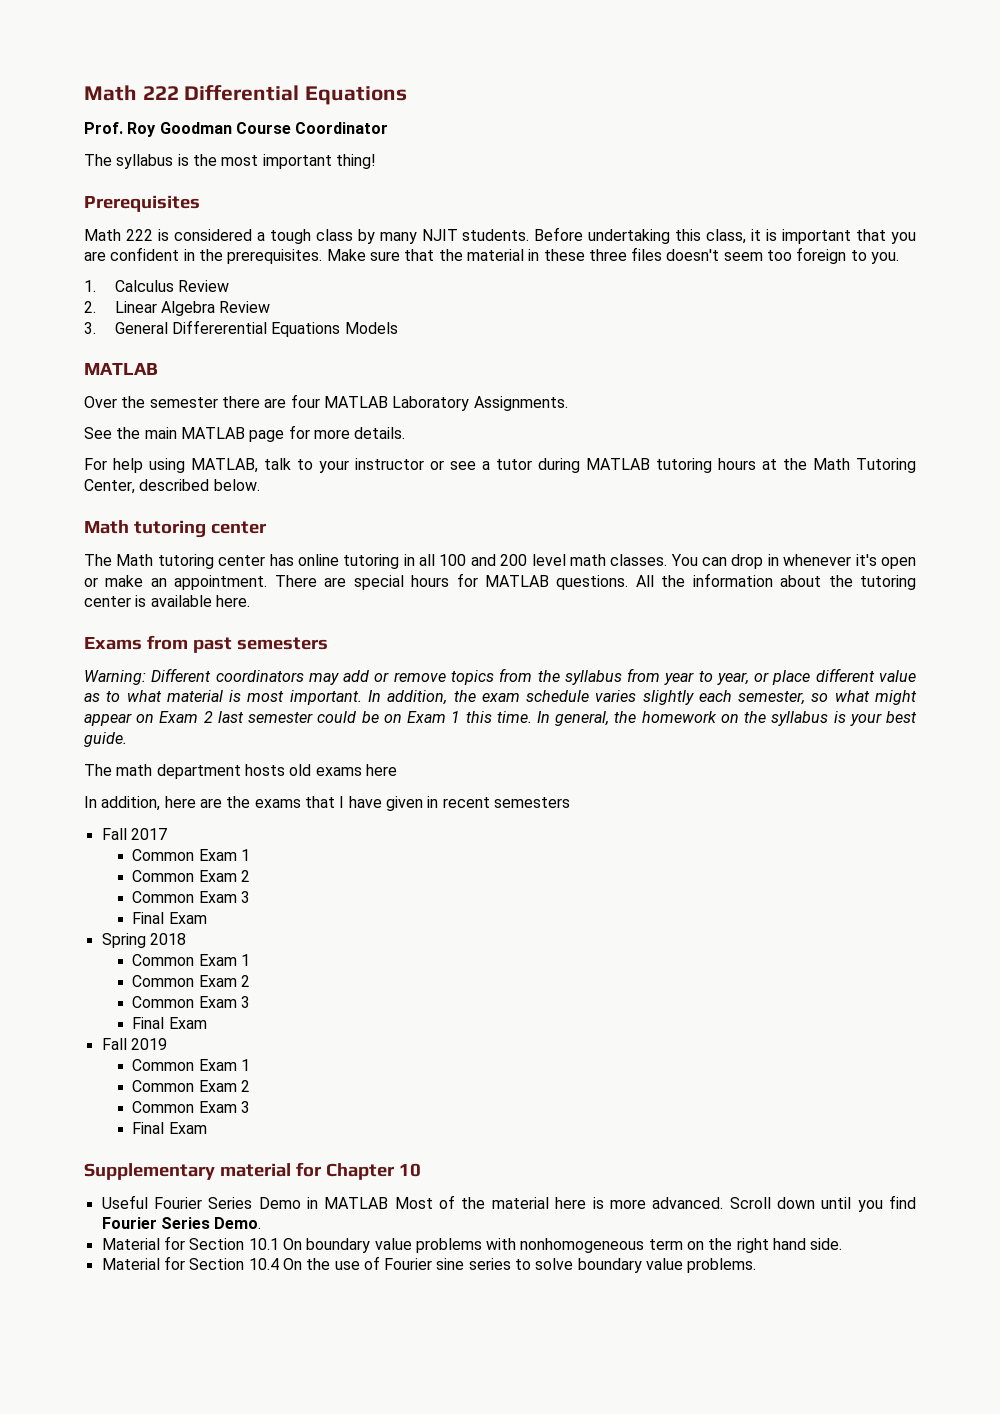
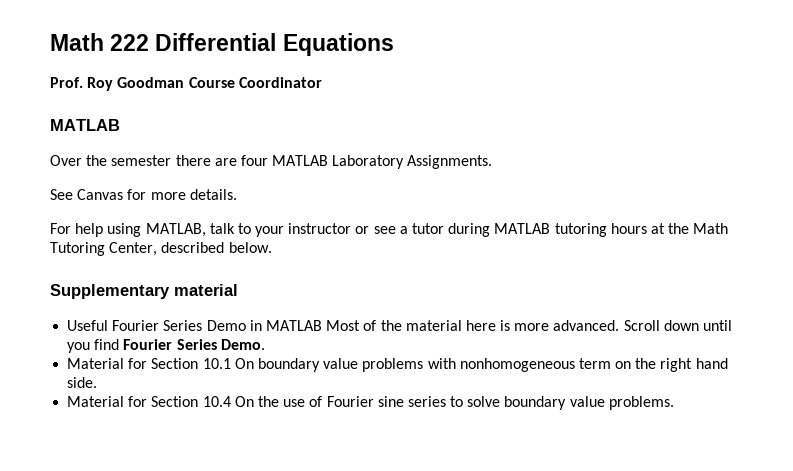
- The syllabus is the most important thing!
- Prerequisites
- Math 222 is considered a tough class by many NJIT students. Before undertaking this class, it is important that you are confident in the prerequisites. Make sure that the material in these three files doesn't seem too foreign to you.
- 1. Calculus Review
- 2. Linear Algebra Review
- 3. General Differerential Equations Models
- See the main MATLAB page for more details.
+ See Canvas for more details.
  For help using MATLAB, talk to your instructor or see a tutor during MATLAB tutoring hours at the Math Tutoring Center, described below.
- Math tutoring center
- The Math tutoring center has online tutoring in all 100 and 200 level math classes. You can drop in whenever it's open or make an appointment. There are special hours for MATLAB questions. All the information about the tutoring center is available here.
- Exams from past semesters
- Warning: Different coordinators may add or remove topics from the syllabus from year to year, or place different value as to what material is most important. In addition, the exam schedule varies slightly each semester, so what might appear on Exam 2 last semester could be on Exam 1 this time. In general, the homework on the syllabus is your best guide.
- The math department hosts old exams here
- In addition, here are the exams that I have given in recent semesters
- Fall 2017
- Common Exam 1
- Common Exam 2
- Common Exam 3
- Final Exam
- Spring 2018
- Common Exam 1
- Common Exam 2
- Common Exam 3
- Final Exam
- Fall 2019
- Common Exam 1
- Common Exam 2
- Common Exam 3
- Final Exam
- Supplementary material for Chapter 10
+ Supplementary material

